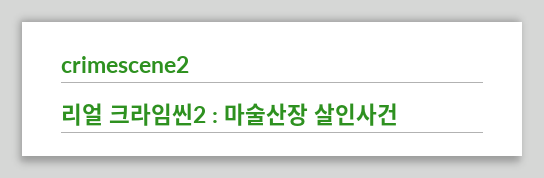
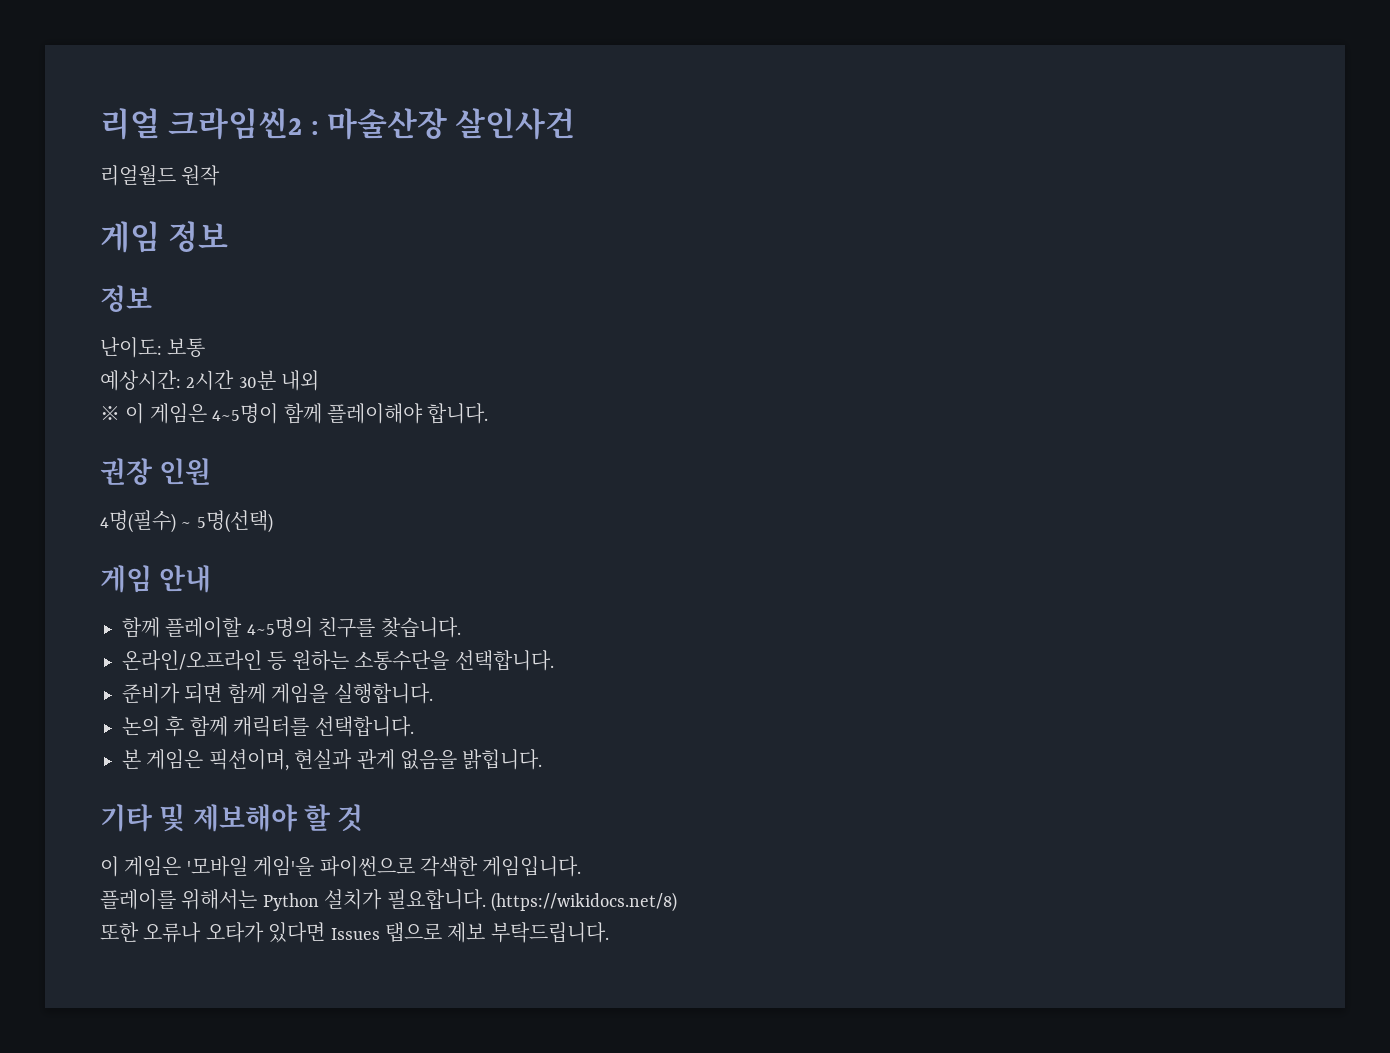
- crimescene2
+ 리얼월드 원작
+ 게임 정보
+ 정보
+ 난이도: 보통
+ 예상시간: 2시간 30분 내외
+ ※ 이 게임은 4~5명이 함께 플레이해야 합니다.
+ 권장 인원
+ 4명(필수) ~ 5명(선택)
+ 게임 안내
+ 함께 플레이할 4~5명의 친구를 찾습니다.
+ 온라인/오프라인 등 원하는 소통수단을 선택합니다.
+ 준비가 되면 함께 게임을 실행합니다.
+ 논의 후 함께 캐릭터를 선택합니다.
+ 본 게임은 픽션이며, 현실과 관게 없음을 밝힙니다.
+ 기타 및 제보해야 할 것
+ 이 게임은 '모바일 게임'을 파이썬으로 각색한 게임입니다.
+ 플레이를 위해서는 Python 설치가 필요합니다. (https://wikidocs.net/8)
+ 또한 오류나 오타가 있다면 Issues 탭으로 제보 부탁드립니다.

